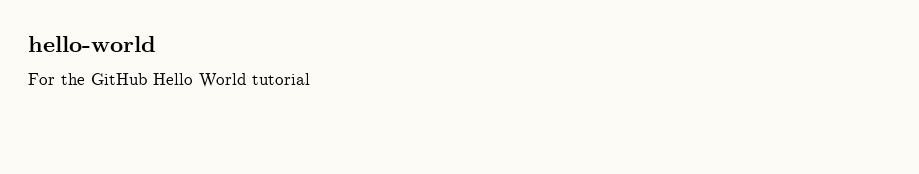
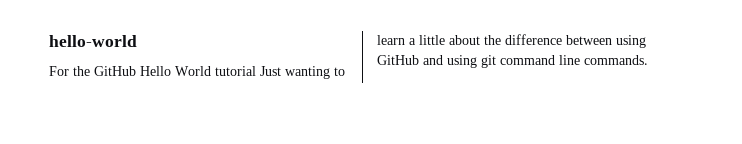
- For the GitHub Hello World tutorial
+ For the GitHub Hello World tutorial Just wanting to learn a little about the difference between using GitHub and using git command line commands.

